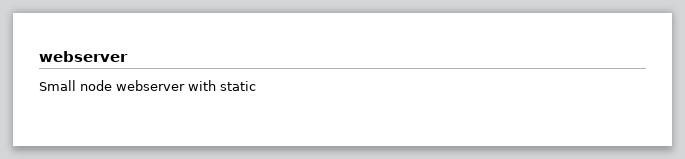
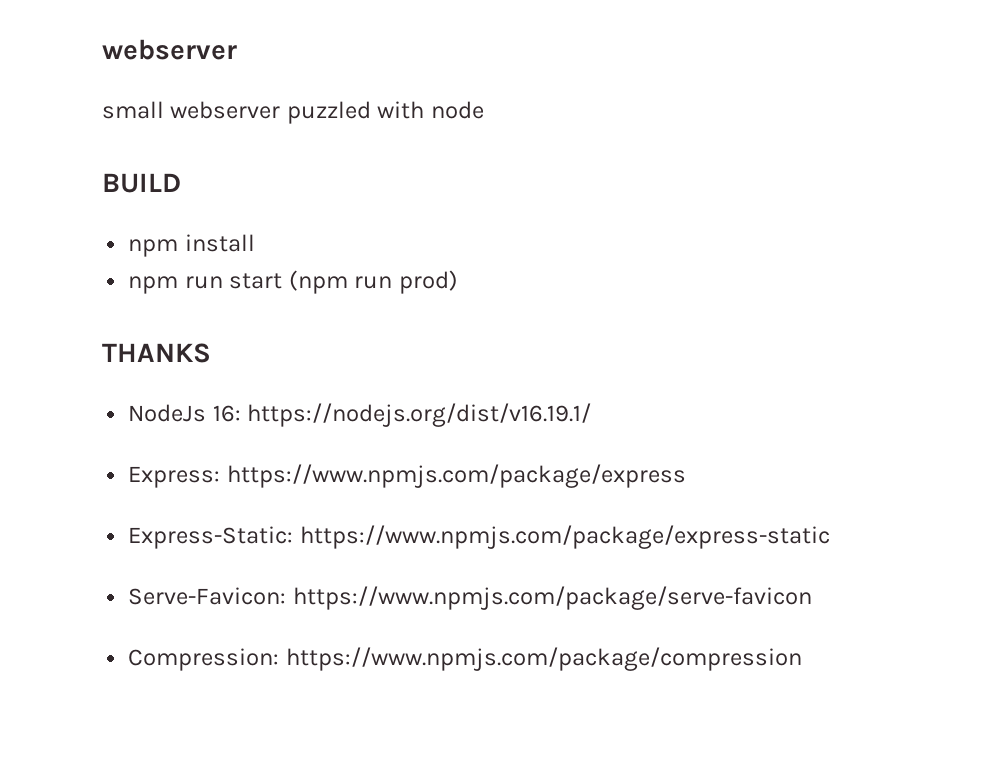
- Small node webserver with static
+ small webserver puzzled with node
+ BUILD
+ npm install
+ npm run start (npm run prod)
+ THANKS
+ NodeJs 16: https://nodejs.org/dist/v16.19.1/
+ Express: https://www.npmjs.com/package/express
+ Express-Static: https://www.npmjs.com/package/express-static
+ Serve-Favicon: https://www.npmjs.com/package/serve-favicon
+ Compression: https://www.npmjs.com/package/compression

